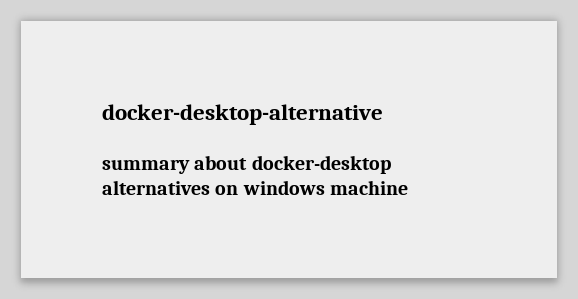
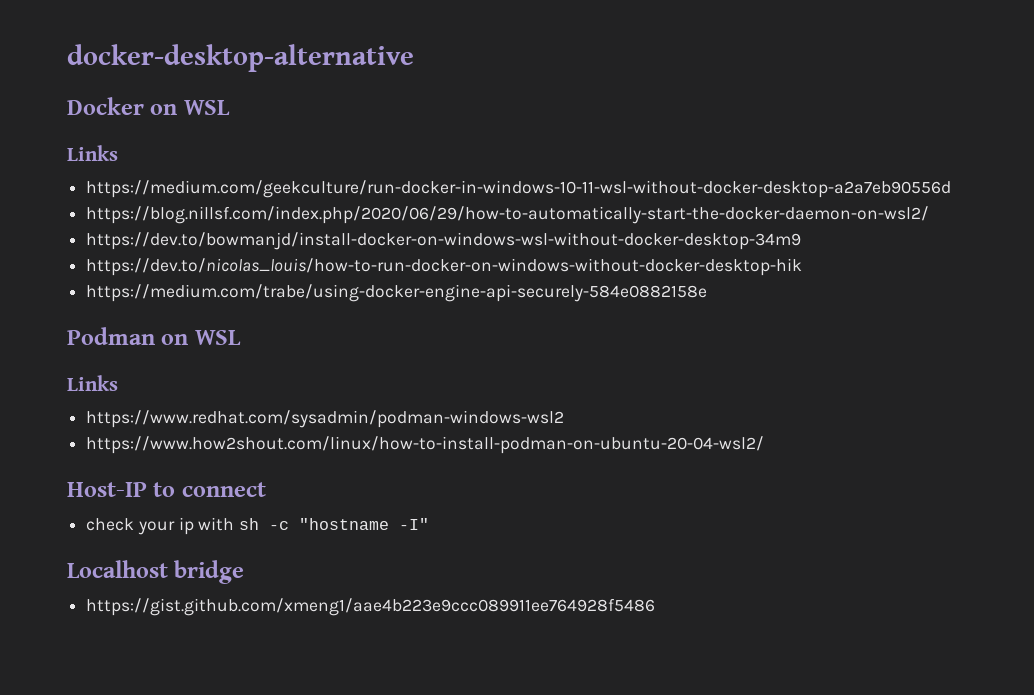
- summary about docker-desktop alternatives on windows machine
+ Docker on WSL
+ Links
+ https://medium.com/geekculture/run-docker-in-windows-10-11-wsl-without-docker-desktop-a2a7eb90556d
+ https://blog.nillsf.com/index.php/2020/06/29/how-to-automatically-start-the-docker-daemon-on-wsl2/
+ https://dev.to/bowmanjd/install-docker-on-windows-wsl-without-docker-desktop-34m9
+ https://dev.to/nicolas_louis/how-to-run-docker-on-windows-without-docker-desktop-hik
+ https://medium.com/trabe/using-docker-engine-api-securely-584e0882158e
+ Podman on WSL
+ Links
+ https://www.redhat.com/sysadmin/podman-windows-wsl2
+ https://www.how2shout.com/linux/how-to-install-podman-on-ubuntu-20-04-wsl2/
+ Host-IP to connect
+ check your ip with sh -c "hostname -I"
+ Localhost bridge
+ https://gist.github.com/xmeng1/aae4b223e9ccc089911ee764928f5486

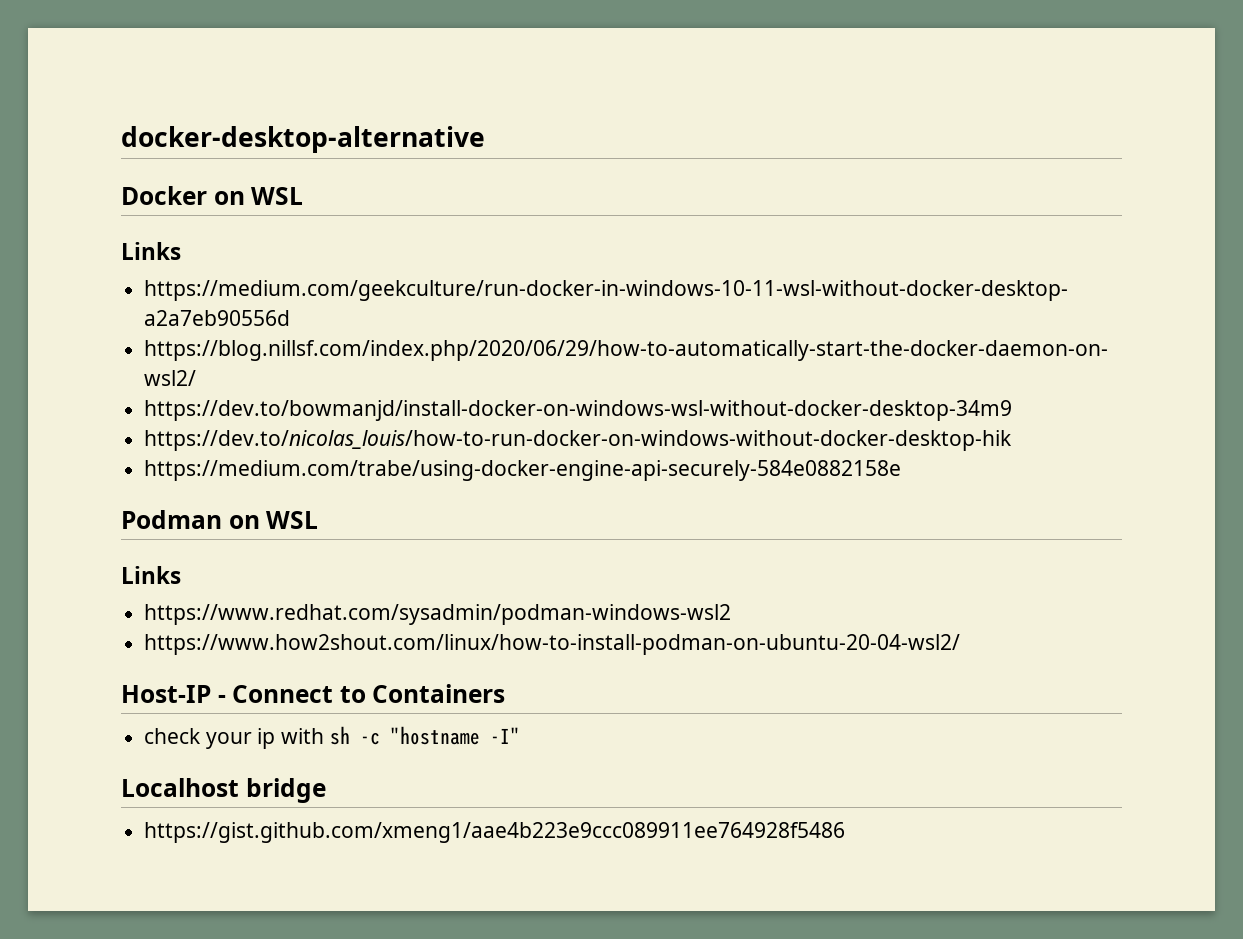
- Host-IP to connect
+ Host-IP - Connect to Containers

